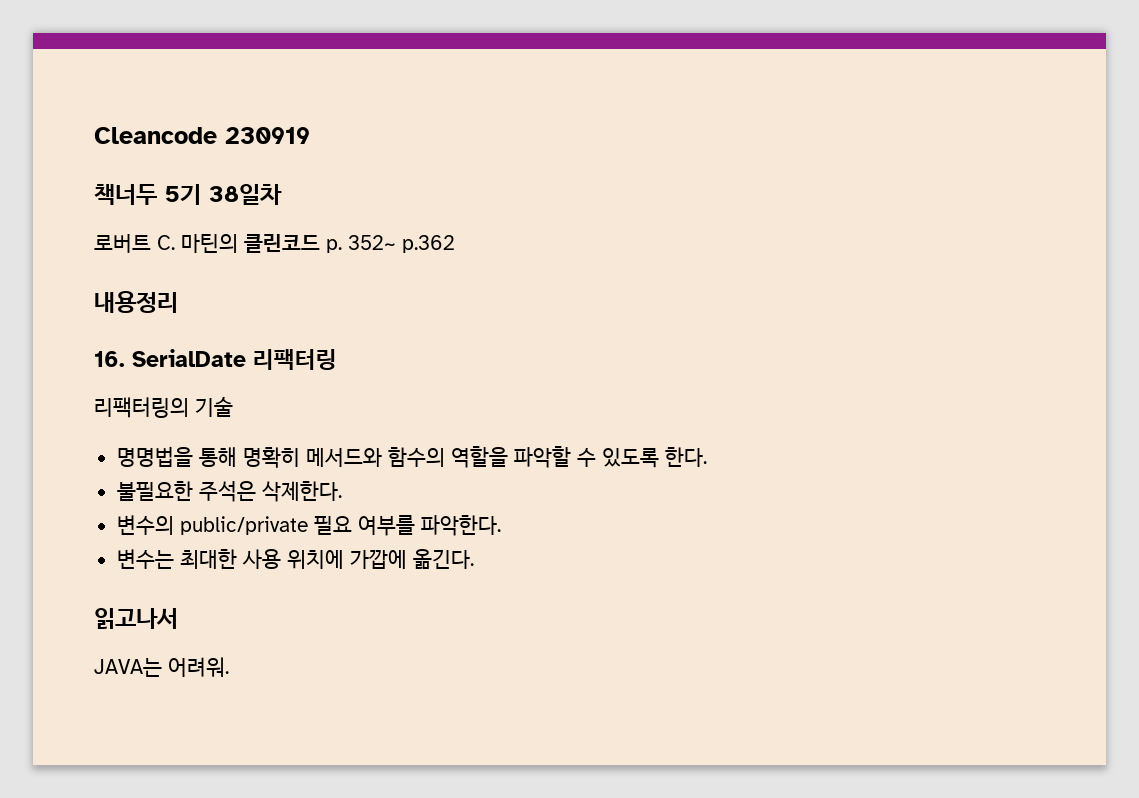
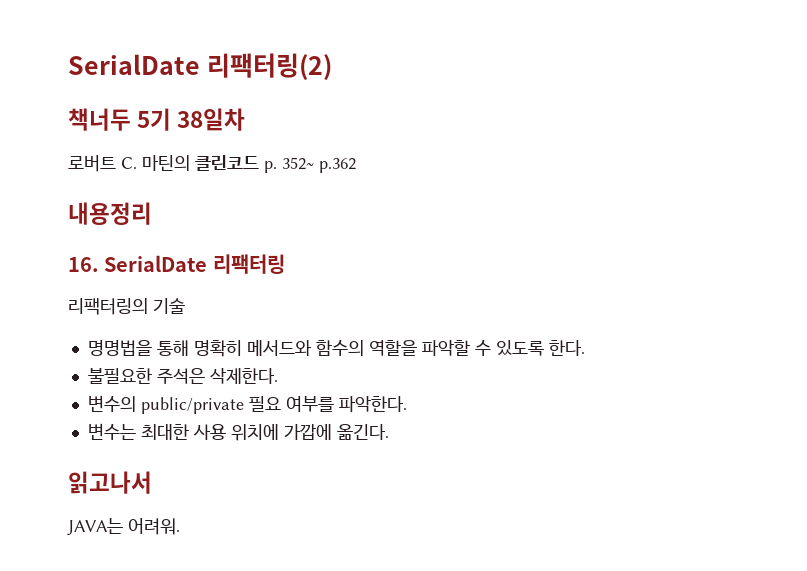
- Cleancode 230919
+ SerialDate 리팩터링(2)

